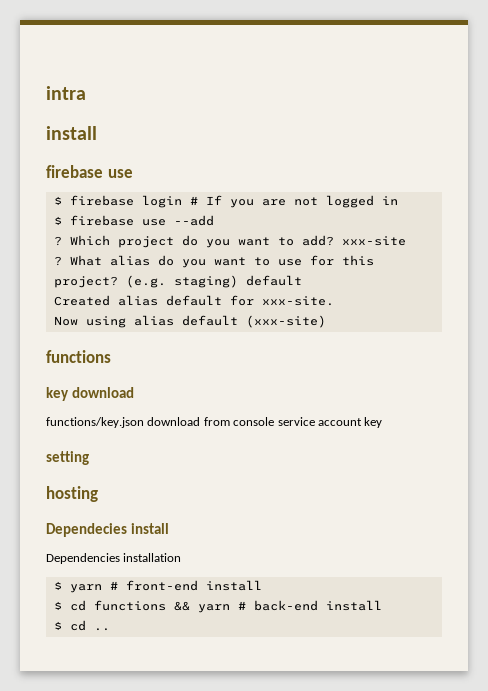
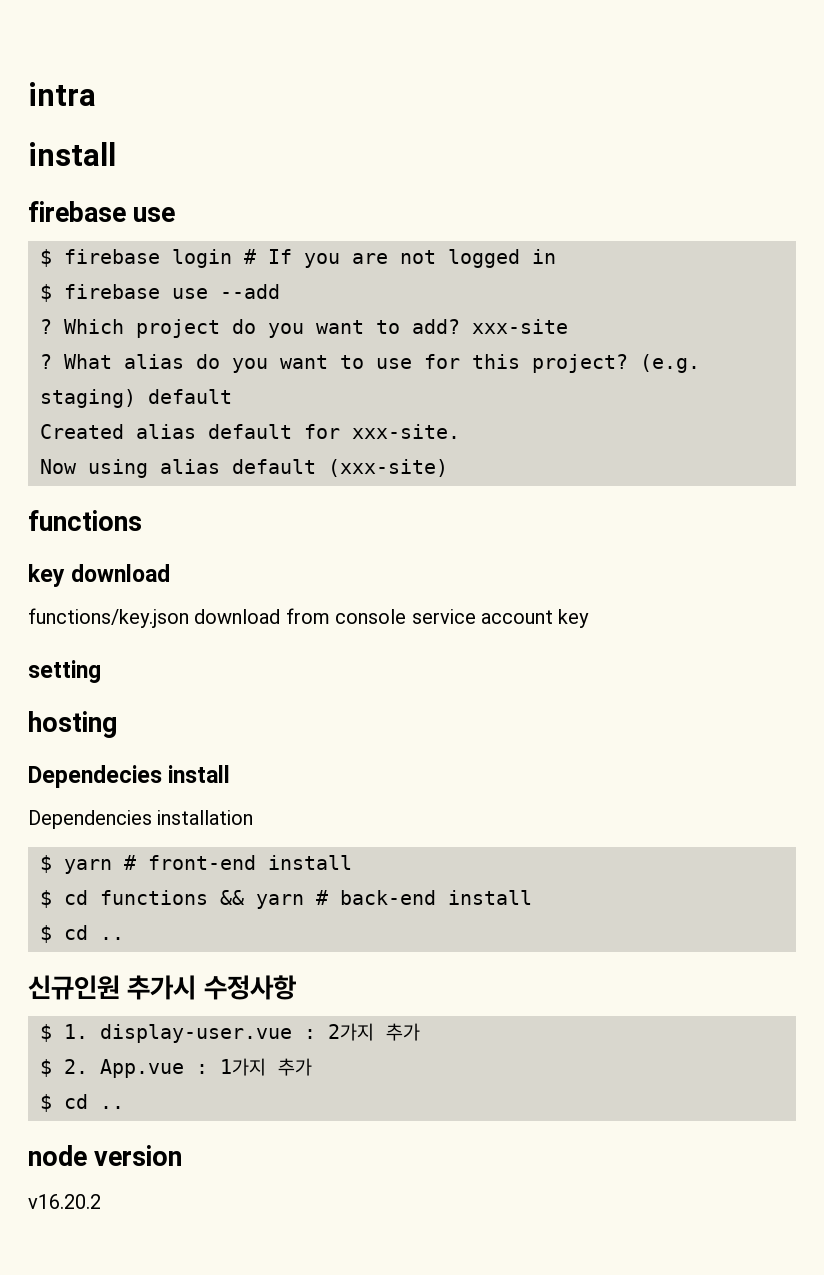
+ 신규인원 추가시 수정사항
+ $ 1. display-user.vue : 2가지 추가
+ $ 2. App.vue : 1가지 추가
+ $ cd ..
+ node version
+ v16.20.2

